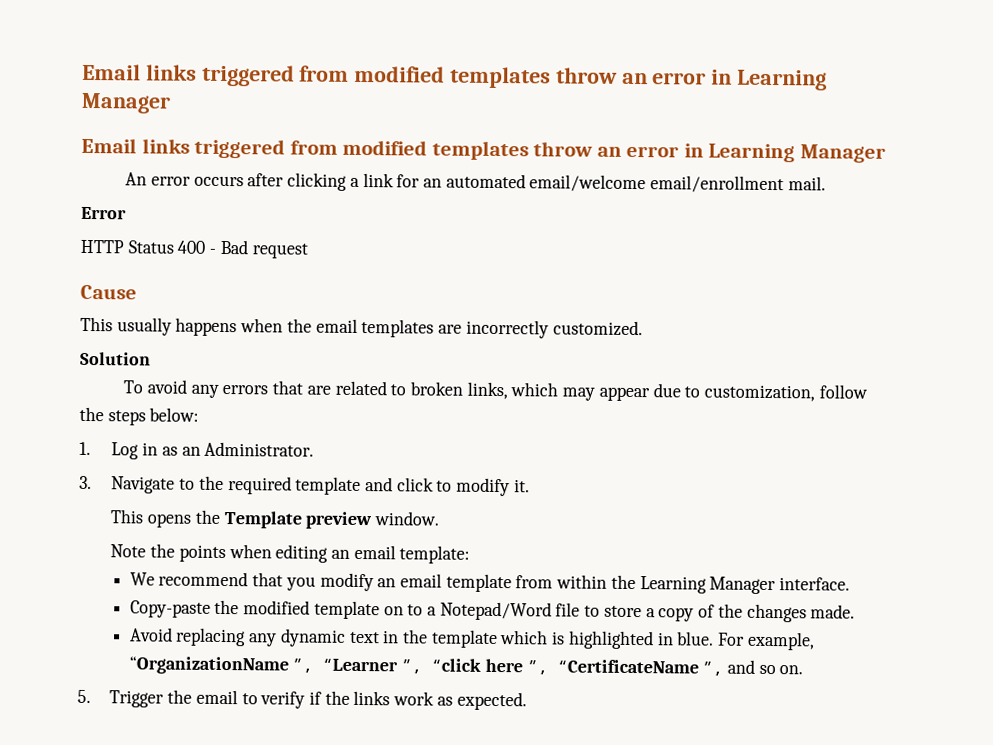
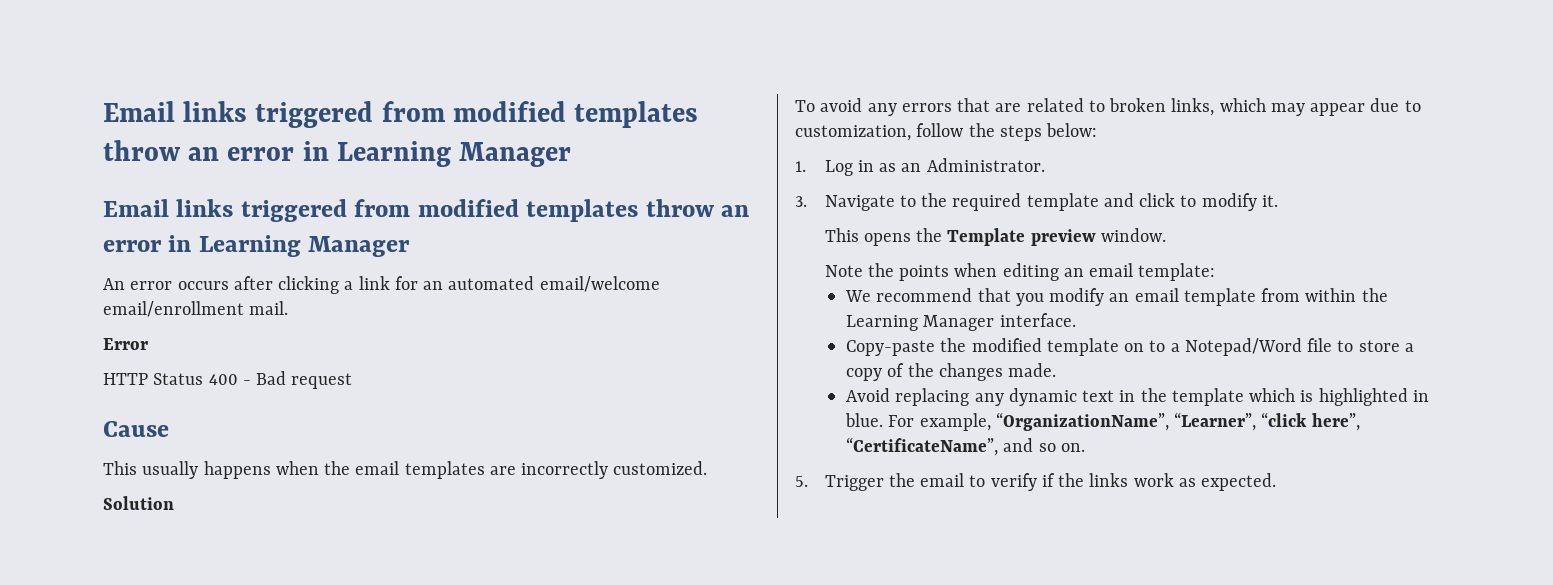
- For example, “OrganizationName ”, “Learner ”, “click here ”, “CertificateName ”, and so on.
+ For example, “OrganizationName”, “Learner”, “click here”, “CertificateName”, and so on.

